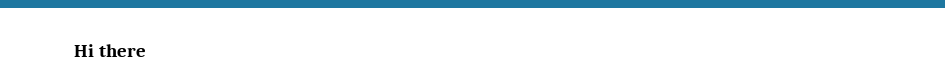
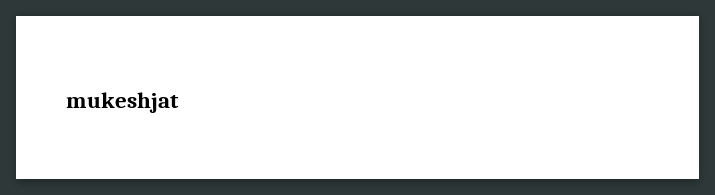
- Hi there
+ mukeshjat

